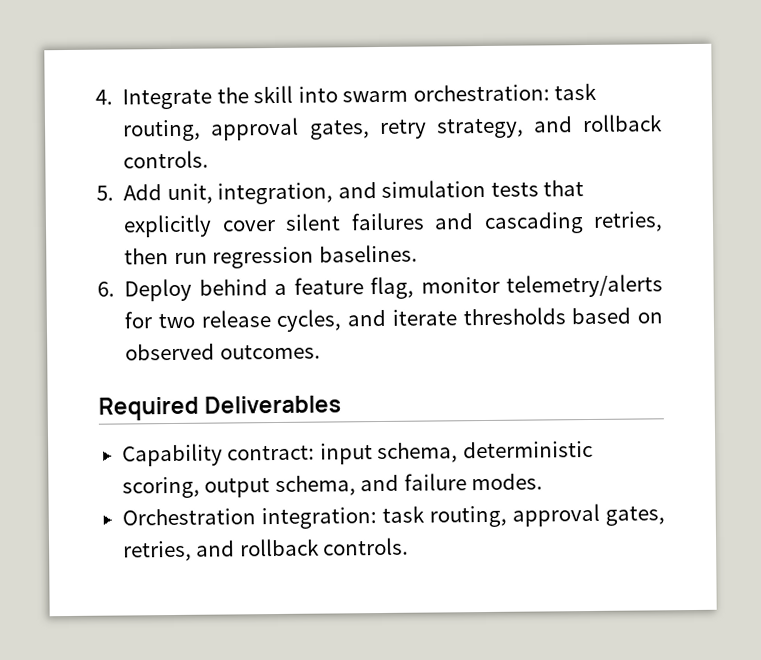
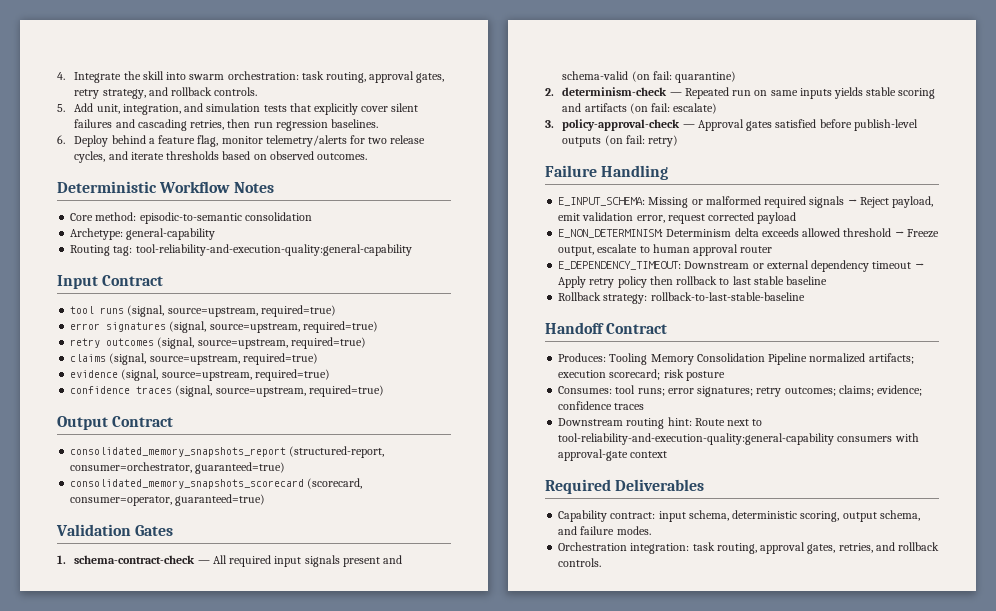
+ Deterministic Workflow Notes
+ Core method: episodic-to-semantic consolidation
+ Archetype: general-capability
+ Routing tag: tool-reliability-and-execution-quality:general-capability
+ Input Contract
+ tool runs (signal, source=upstream, required=true)
+ error signatures (signal, source=upstream, required=true)
+ retry outcomes (signal, source=upstream, required=true)
+ claims (signal, source=upstream, required=true)
+ evidence (signal, source=upstream, required=true)
+ confidence traces (signal, source=upstream, required=true)
+ Output Contract
+ consolidated_memory_snapshots_report (structured-report, consumer=orchestrator, guaranteed=true)
+ consolidated_memory_snapshots_scorecard (scorecard, consumer=operator, guaranteed=true)
+ Validation Gates
+ 1. schema-contract-check — All required input signals present and schema-valid (on fail: quarantine)
+ 2. determinism-check — Repeated run on same inputs yields stable scoring and artifacts (on fail: escalate)
+ 3. policy-approval-check — Approval gates satisfied before publish-level outputs (on fail: retry)
+ Failure Handling
+ E_INPUT_SCHEMA: Missing or malformed required signals → Reject payload, emit validation error, request corrected payload
+ E_NON_DETERMINISM: Determinism delta exceeds allowed threshold → Freeze output, escalate to human approval router
+ E_DEPENDENCY_TIMEOUT: Downstream or external dependency timeout → Apply retry policy then rollback to last stable baseline
+ Rollback strategy: rollback-to-last-stable-baseline
+ Handoff Contract
+ Produces: Tooling Memory Consolidation Pipeline normalized artifacts; execution scorecard; risk posture
+ Consumes: tool runs; error signatures; retry outcomes; claims; evidence; confidence traces
+ Downstream routing hint: Route next to tool-reliability-and-execution-quality:general-capability consumers with approval-gate context

